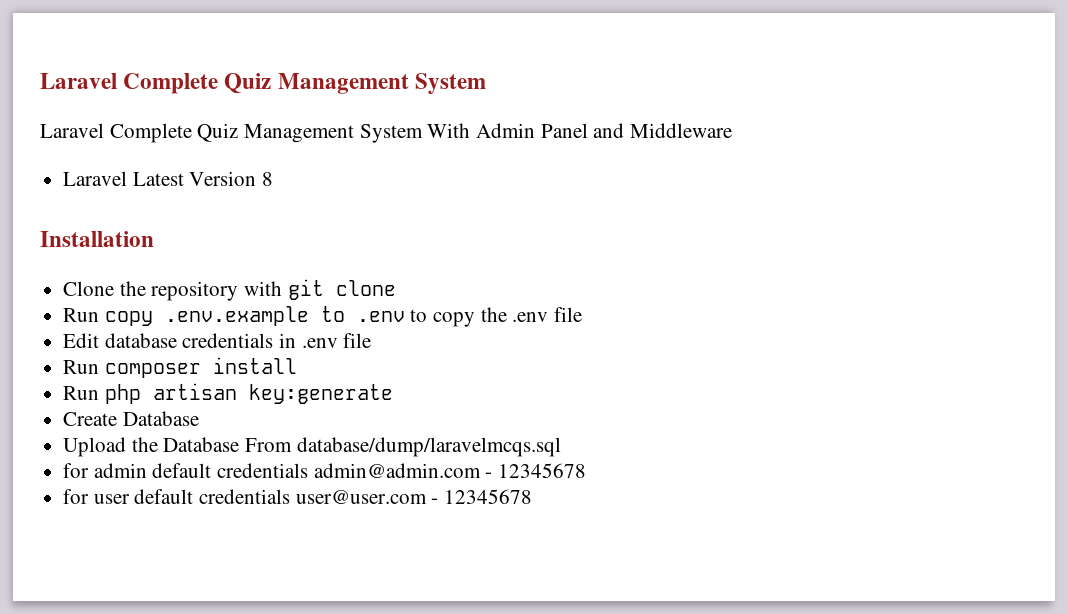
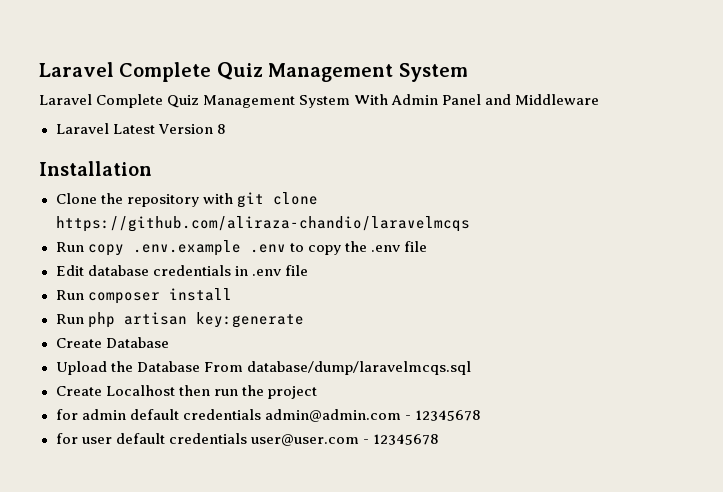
- Clone the repository with git clone
+ Clone the repository with git clone https://github.com/aliraza-chandio/laravelmcqs
- Run copy .env.example to .env to copy the .env file
+ Run copy .env.example .env to copy the .env file
+ Create Localhost then run the project

